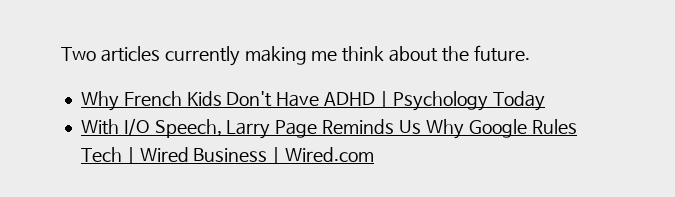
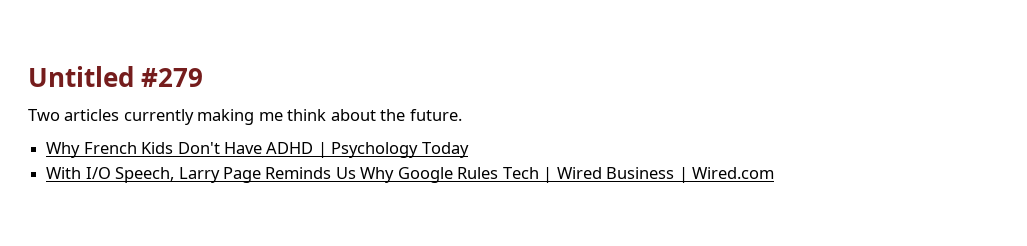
+ Untitled #279

